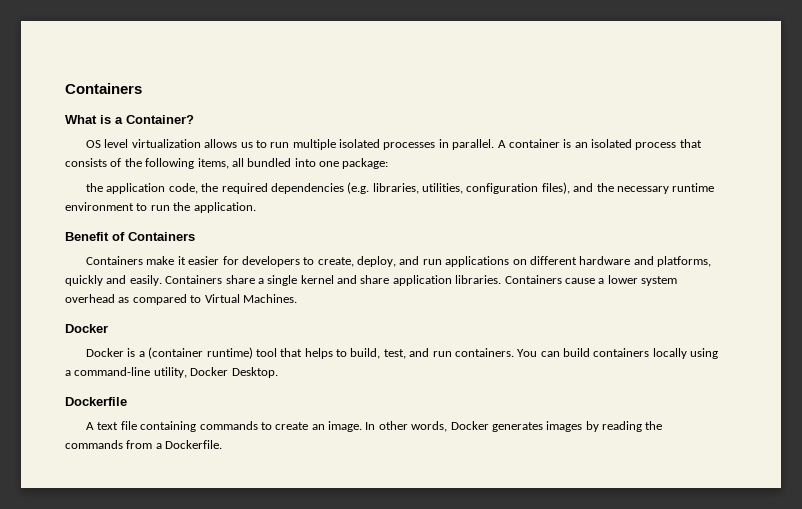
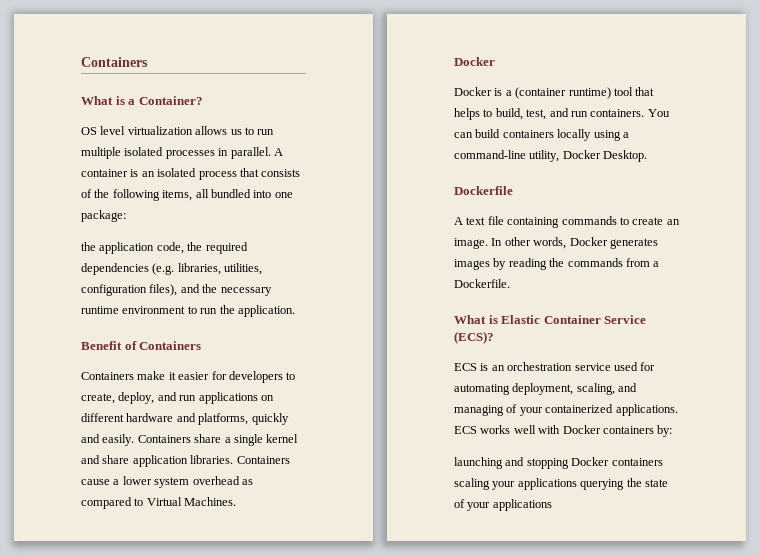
+ What is Elastic Container Service (ECS)?
+ ECS is an orchestration service used for automating deployment, scaling, and managing of your containerized applications. ECS works well with Docker containers by:
+ launching and stopping Docker containers scaling your applications querying the state of your applications

